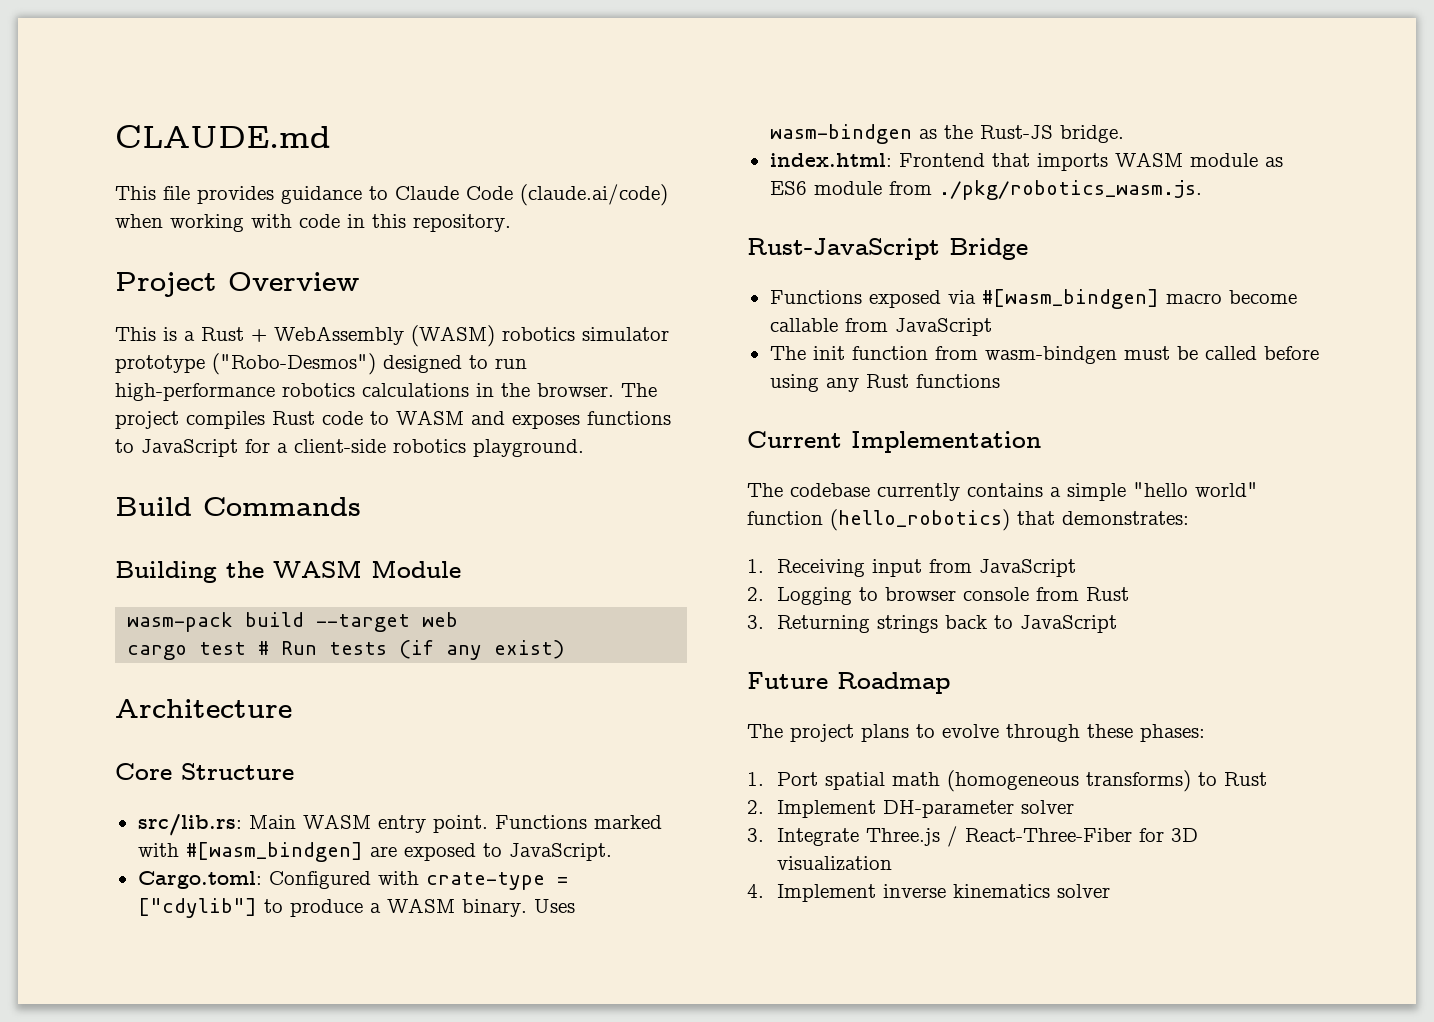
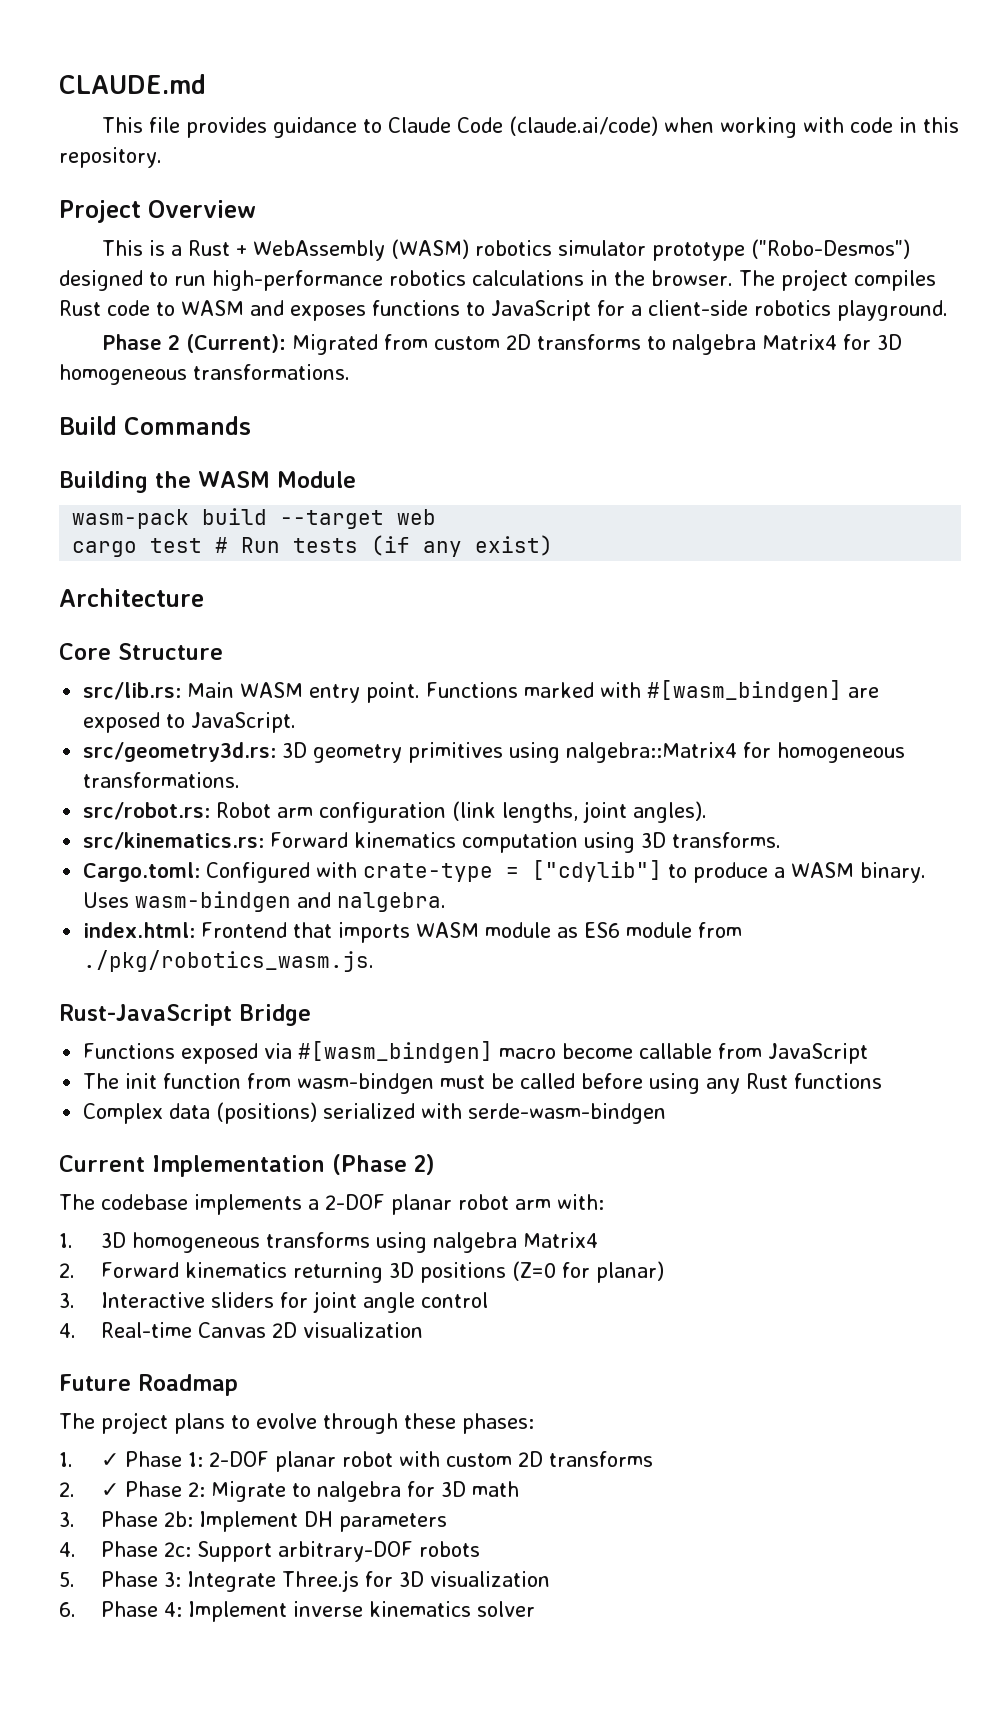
+ Phase 2 (Current): Migrated from custom 2D transforms to nalgebra Matrix4 for 3D homogeneous transformations.
+ src/geometry3d.rs: 3D geometry primitives using nalgebra::Matrix4 for homogeneous transformations.
+ src/robot.rs: Robot arm configuration (link lengths, joint angles).
+ src/kinematics.rs: Forward kinematics computation using 3D transforms.
- Uses wasm-bindgen as the Rust-JS bridge.
+ Uses wasm-bindgen and nalgebra.
+ Complex data (positions) serialized with serde-wasm-bindgen
- Current Implementation
+ Current Implementation (Phase 2)
- The codebase currently contains a simple "hello world" function (hello_robotics) that demonstrates:
- 1. Receiving input from JavaScript
- 2. Logging to browser console from Rust
- 3. Returning strings back to JavaScript
+ The codebase implements a 2-DOF planar robot arm with:
+ 1. 3D homogeneous transforms using nalgebra Matrix4
+ 2. Forward kinematics returning 3D positions (Z=0 for planar)
+ 3. Interactive sliders for joint angle control
+ 4. Real-time Canvas 2D visualization
- 1. Port spatial math (homogeneous transforms) to Rust
- 2. Implement DH-parameter solver
- 3. Integrate Three.js / React-Three-Fiber for 3D visualization
+ 1. ✓ Phase 1: 2-DOF planar robot with custom 2D transforms
+ 2. ✓ Phase 2: Migrate to nalgebra for 3D math
+ 3. Phase 2b: Implement DH parameters
+ 4. Phase 2c: Support arbitrary-DOF robots
+ 5. Phase 3: Integrate Three.js for 3D visualization
- 4. Implement inverse kinematics solver
+ 6. Phase 4: Implement inverse kinematics solver

